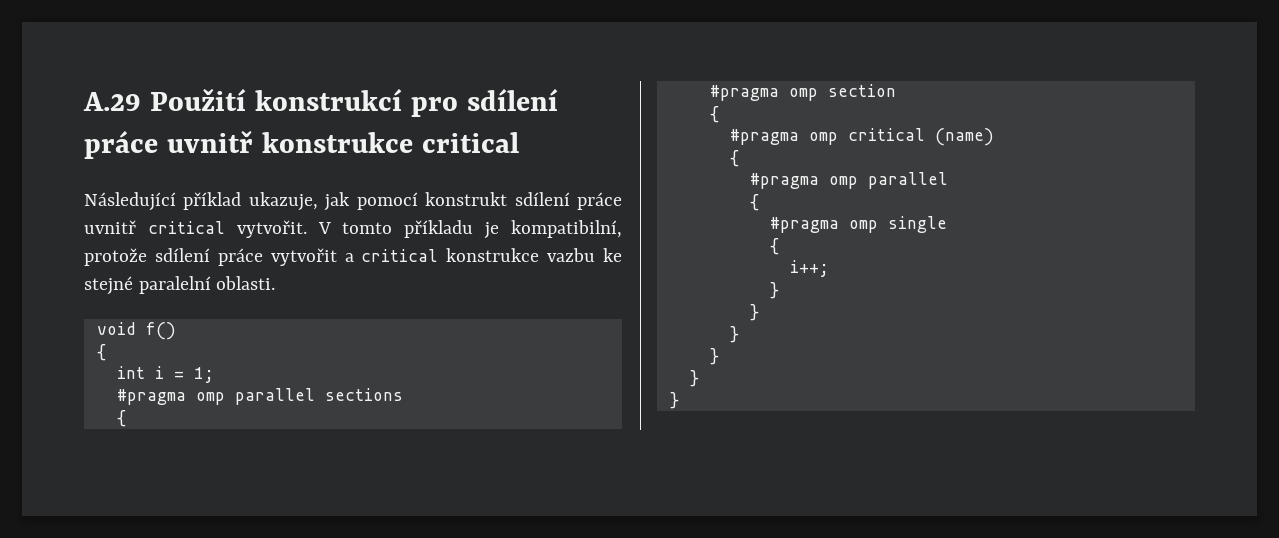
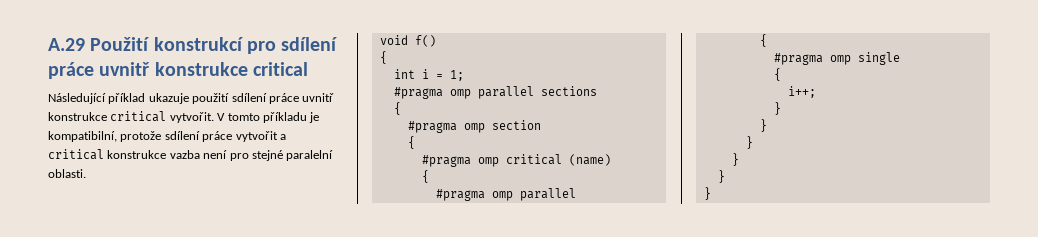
- Následující příklad ukazuje, jak pomocí konstrukt sdílení práce uvnitř critical vytvořit.
+ Následující příklad ukazuje použití sdílení práce uvnitř konstrukce critical vytvořit.
- V tomto příkladu je kompatibilní, protože sdílení práce vytvořit a critical konstrukce vazbu ke stejné paralelní oblasti.
+ V tomto příkladu je kompatibilní, protože sdílení práce vytvořit a critical konstrukce vazba není pro stejné paralelní oblasti.

